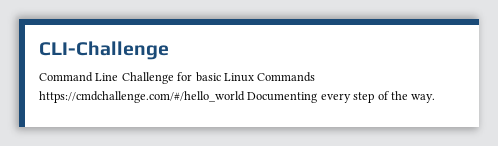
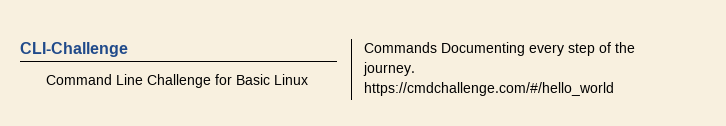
- Command Line Challenge for basic Linux Commands https://cmdchallenge.com/#/hello_world Documenting every step of the way.
+ Command Line Challenge for Basic Linux Commands Documenting every step of the journey.
+ https://cmdchallenge.com/#/hello_world

